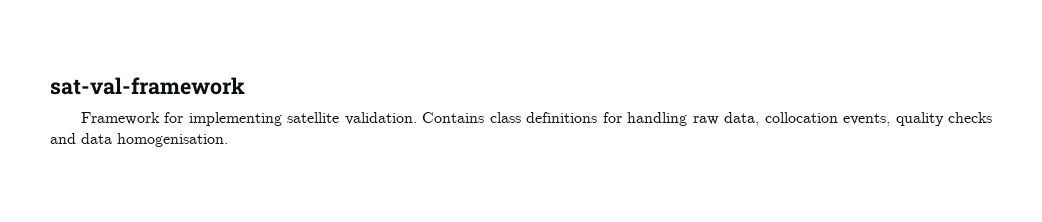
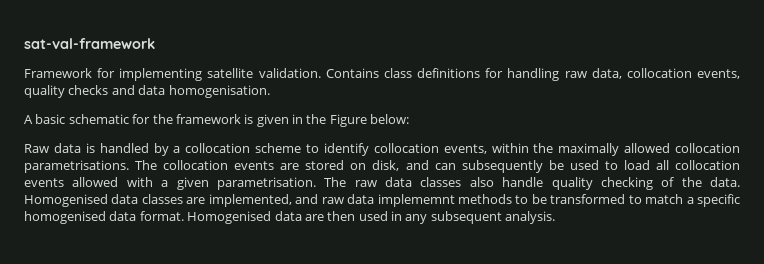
+ A basic schematic for the framework is given in the Figure below:
+ Raw data is handled by a collocation scheme to identify collocation events, within the maximally allowed collocation parametrisations. The collocation events are stored on disk, and can subsequently be used to load all collocation events allowed with a given parametrisation. The raw data classes also handle quality checking of the data. Homogenised data classes are implemented, and raw data implememnt methods to be transformed to match a specific homogenised data format. Homogenised data are then used in any subsequent analysis.

